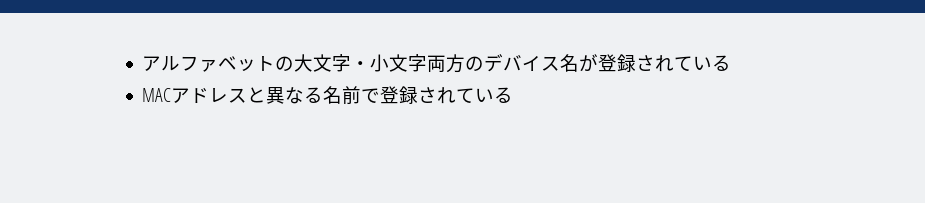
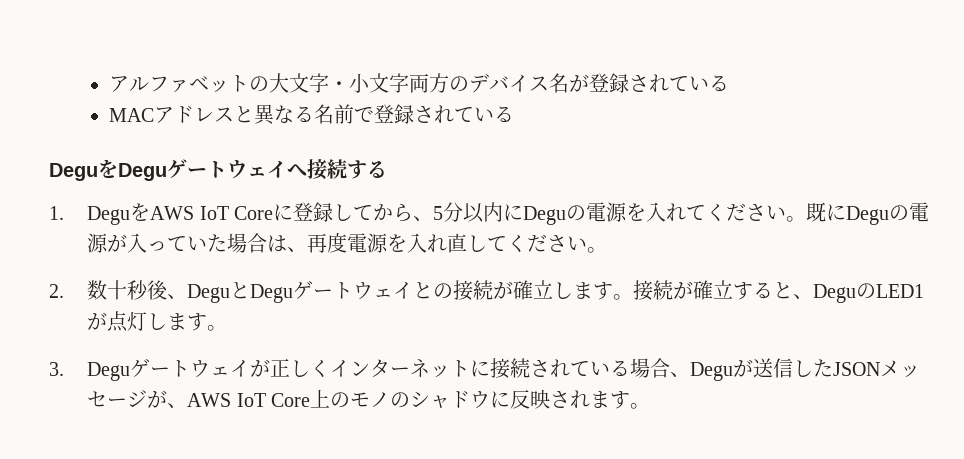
+ DeguをDeguゲートウェイへ接続する
+ 1. DeguをAWS IoT Coreに登録してから、5分以内にDeguの電源を入れてください。既にDeguの電源が入っていた場合は、再度電源を入れ直してください。
+ 2.数十秒後、DeguとDeguゲートウェイとの接続が確立します。接続が確立すると、DeguのLED1が点灯します。
+ 3. Deguゲートウェイが正しくインターネットに接続されている場合、Deguが送信したJSONメッセージが、AWS IoT Core上のモノのシャドウに反映されます。

